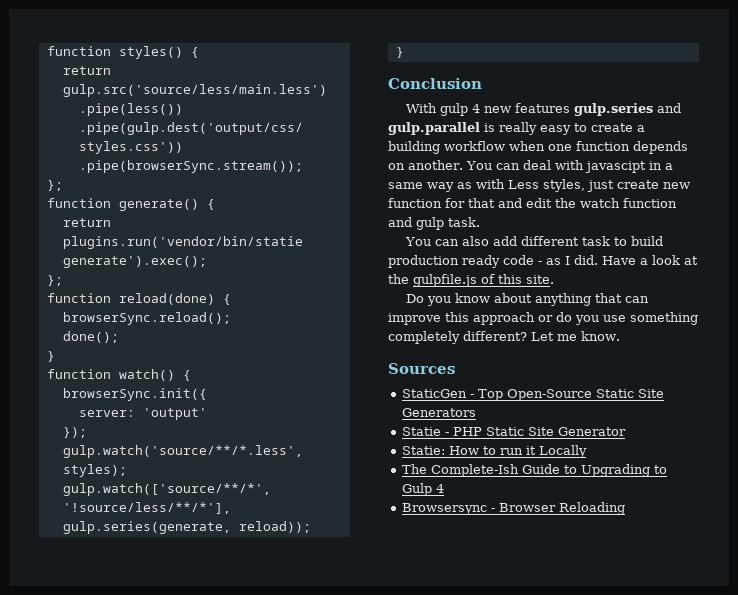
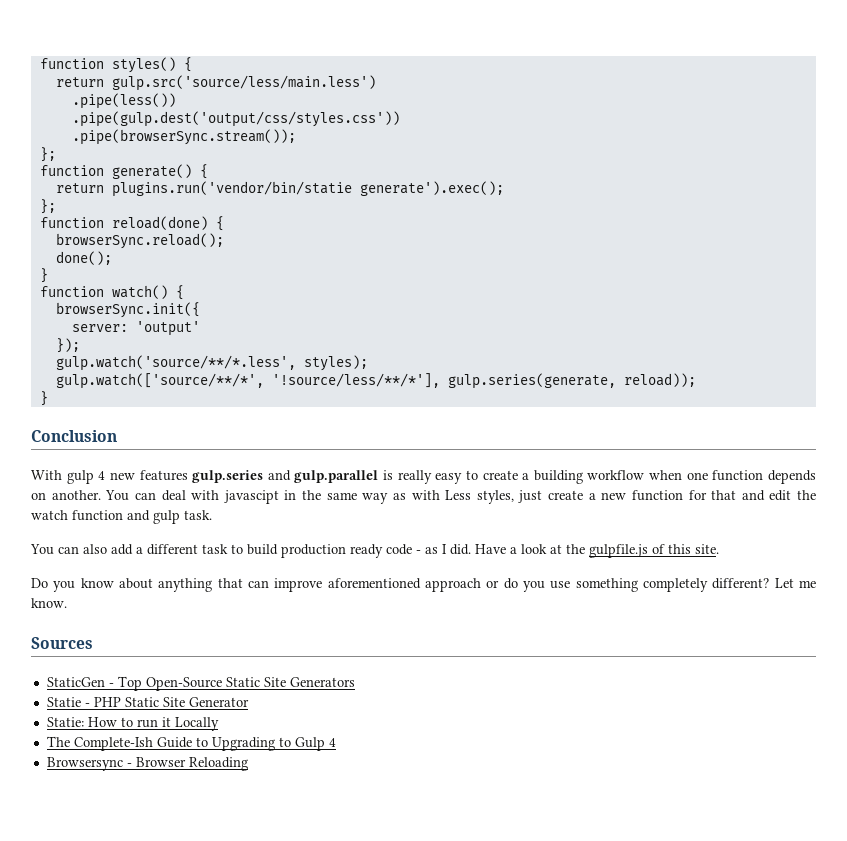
- You can deal with javascipt in a same way as with Less styles, just create new function for that and edit the watch function and gulp task.
+ You can deal with javascipt in the same way as with Less styles, just create a new function for that and edit the watch function and gulp task.
- You can also add different task to build production ready code - as I did.
+ You can also add a different task to build production ready code - as I did.
- Do you know about anything that can improve this approach or do you use something completely different?
+ Do you know about anything that can improve aforementioned approach or do you use something completely different?

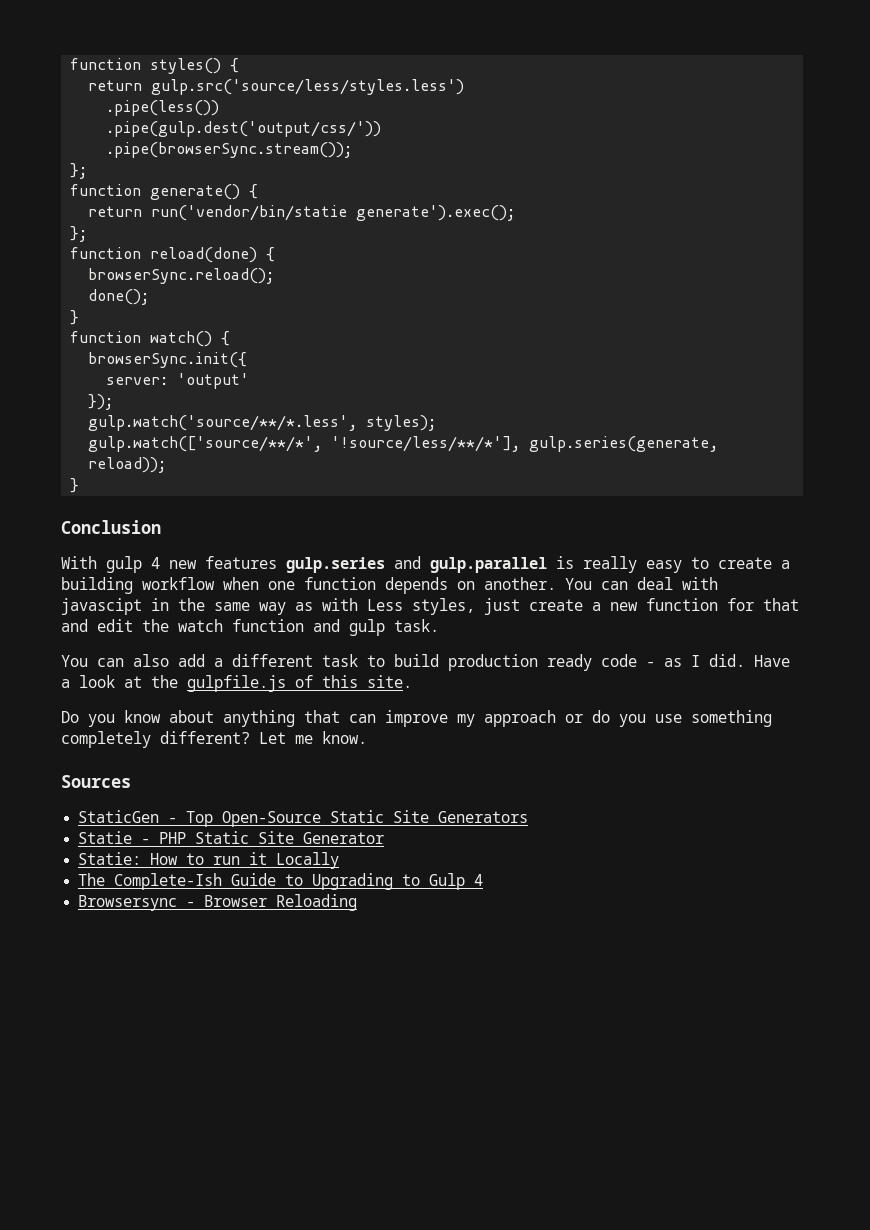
- return gulp.src('source/less/main.less')
+ return gulp.src('source/less/styles.less')
- .pipe(gulp.dest('output/css/styles.css'))
+ .pipe(gulp.dest('output/css/'))
- return plugins.run('vendor/bin/statie generate').exec();
+ return run('vendor/bin/statie generate').exec();
- Do you know about anything that can improve aforementioned approach or do you use something completely different?
+ Do you know about anything that can improve my approach or do you use something completely different?

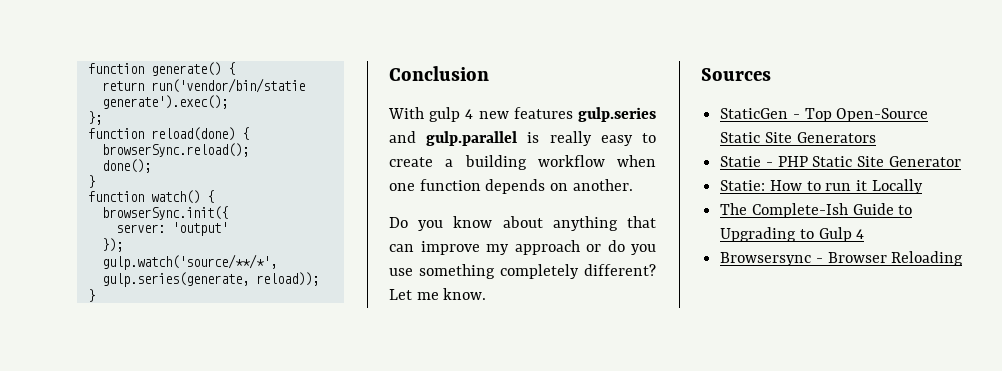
- function styles() {
- return gulp.src('source/less/styles.less')
- .pipe(less())
- .pipe(gulp.dest('output/css/'))
- .pipe(browserSync.stream());
- };
- gulp.watch('source/**/*.less', styles);
- gulp.watch(['source/**/*', '!source/less/**/*'], gulp.series(generate, reload));
+ gulp.watch('source/**/*', gulp.series(generate, reload));
- You can deal with javascipt in the same way as with Less styles, just create a new function for that and edit the watch function and gulp task.
- You can also add a different task to build production ready code - as I did. Have a look at the gulpfile.js of this site.

